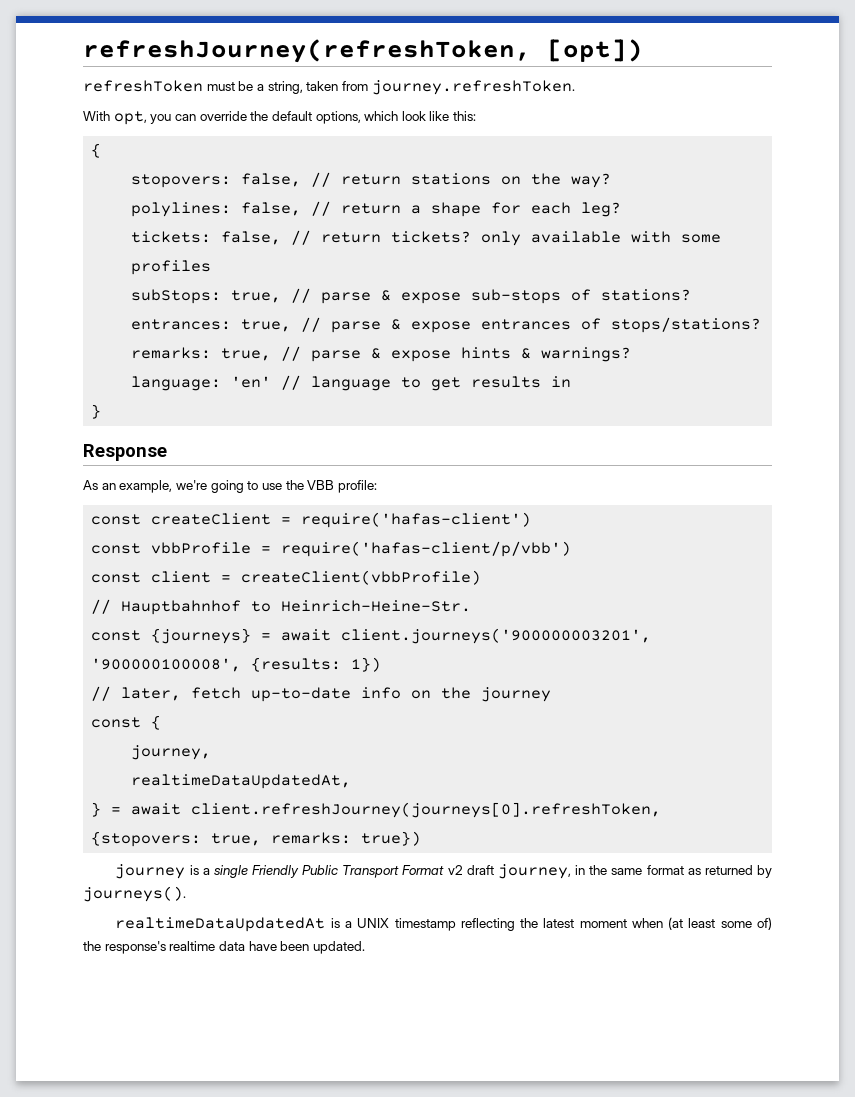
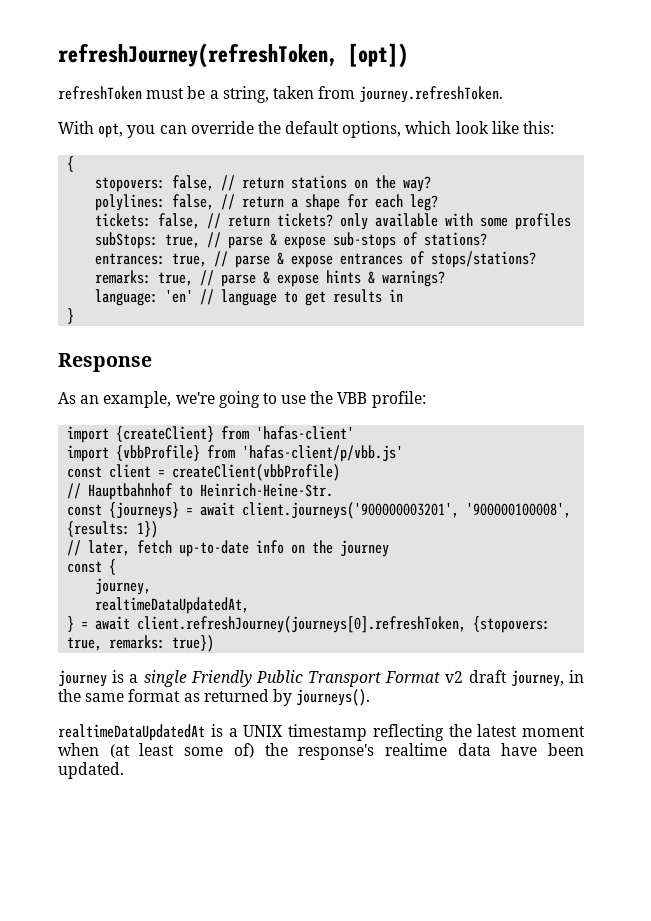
- const createClient = require('hafas-client')
- const vbbProfile = require('hafas-client/p/vbb')
+ import {createClient} from 'hafas-client'
+ import {vbbProfile} from 'hafas-client/p/vbb.js'

